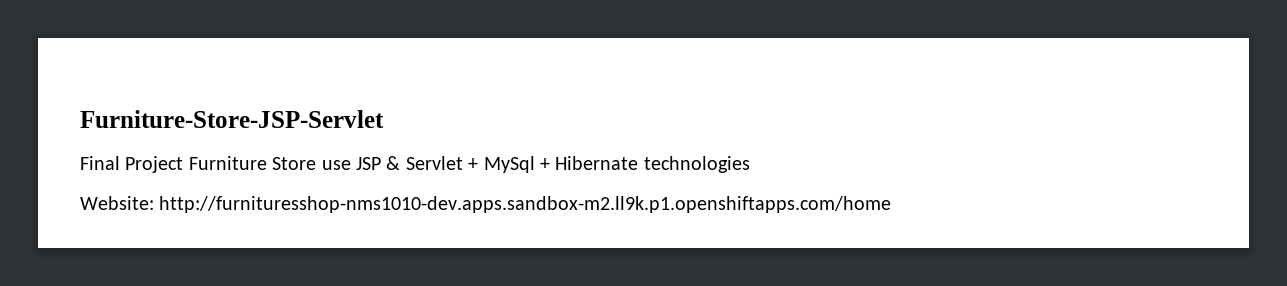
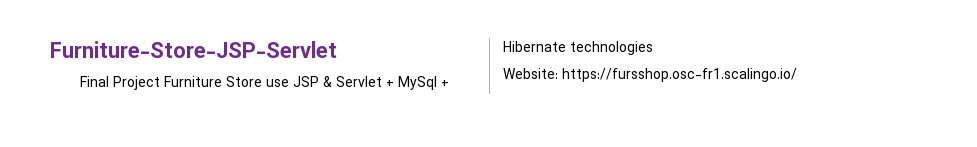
- Website: http://furnituresshop-nms1010-dev.apps.sandbox-m2.ll9k.p1.openshiftapps.com/home
+ Website: https://fursshop.osc-fr1.scalingo.io/

